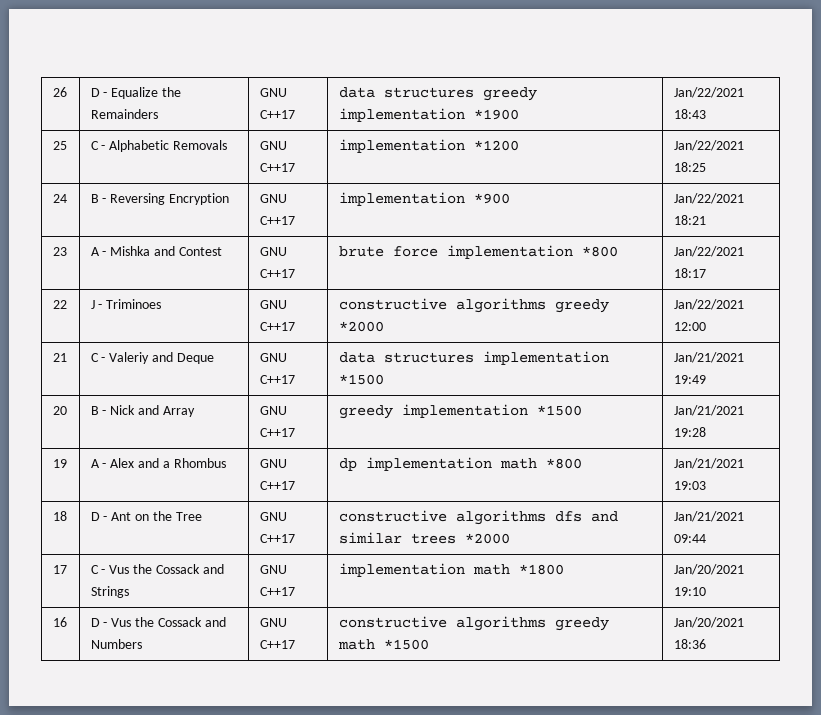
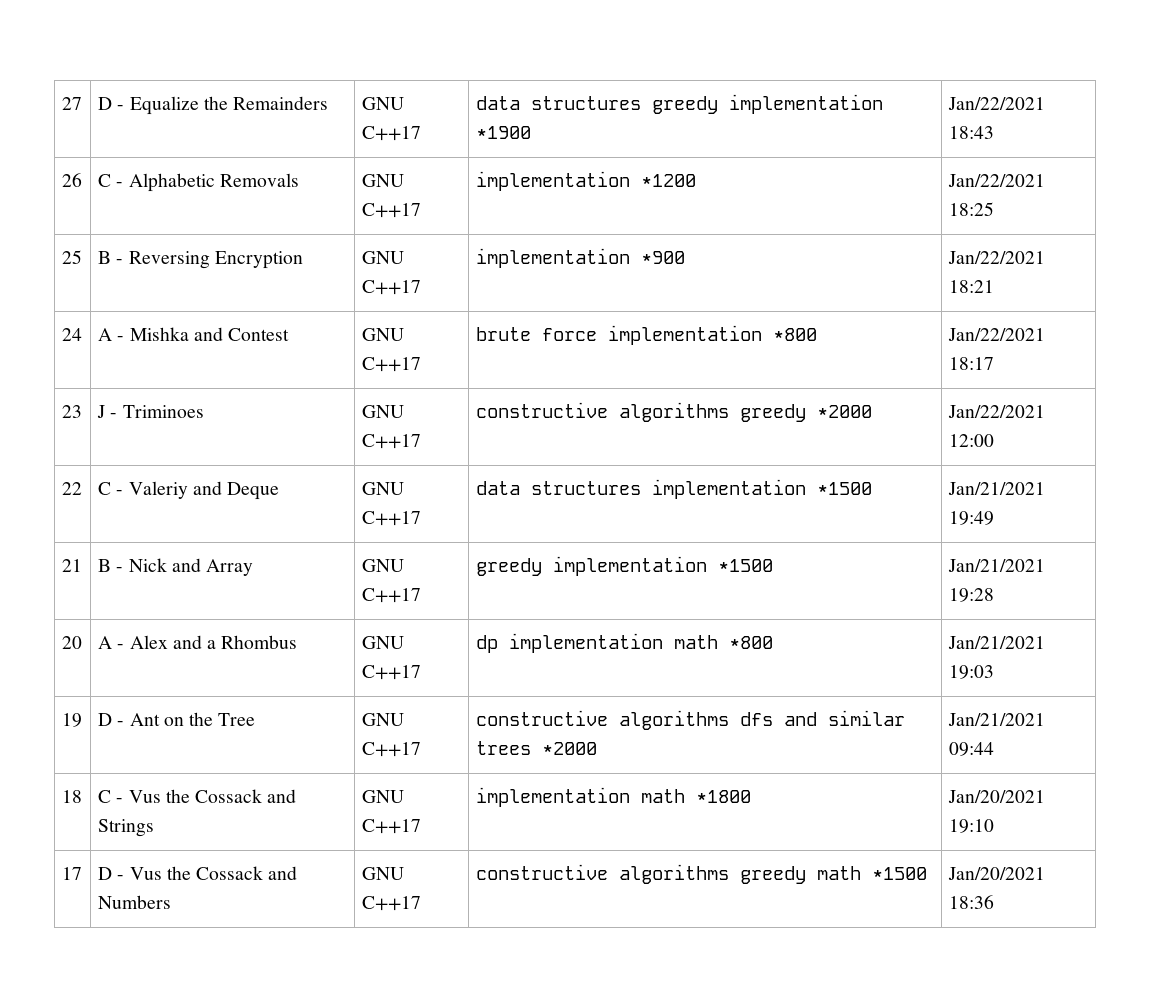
- 26 | D - Equalize the Remainders | GNU C++17 | data structures greedy implementation *1900 | Jan/22/2021 18:43
+ 27 | D - Equalize the Remainders | GNU C++17 | data structures greedy implementation *1900 | Jan/22/2021 18:43
- 25 | C - Alphabetic Removals | GNU C++17 | implementation *1200 | Jan/22/2021 18:25
+ 26 | C - Alphabetic Removals | GNU C++17 | implementation *1200 | Jan/22/2021 18:25
- 24 | B - Reversing Encryption | GNU C++17 | implementation *900 | Jan/22/2021 18:21
+ 25 | B - Reversing Encryption | GNU C++17 | implementation *900 | Jan/22/2021 18:21
- 23 | A - Mishka and Contest | GNU C++17 | brute force implementation *800 | Jan/22/2021 18:17
+ 24 | A - Mishka and Contest | GNU C++17 | brute force implementation *800 | Jan/22/2021 18:17
- 22 | J - Triminoes | GNU C++17 | constructive algorithms greedy *2000 | Jan/22/2021 12:00
+ 23 | J - Triminoes | GNU C++17 | constructive algorithms greedy *2000 | Jan/22/2021 12:00
- 21 | C - Valeriy and Deque | GNU C++17 | data structures implementation *1500 | Jan/21/2021 19:49
+ 22 | C - Valeriy and Deque | GNU C++17 | data structures implementation *1500 | Jan/21/2021 19:49
- 20 | B - Nick and Array | GNU C++17 | greedy implementation *1500 | Jan/21/2021 19:28
+ 21 | B - Nick and Array | GNU C++17 | greedy implementation *1500 | Jan/21/2021 19:28
- 19 | A - Alex and a Rhombus | GNU C++17 | dp implementation math *800 | Jan/21/2021 19:03
+ 20 | A - Alex and a Rhombus | GNU C++17 | dp implementation math *800 | Jan/21/2021 19:03
- 18 | D - Ant on the Tree | GNU C++17 | constructive algorithms dfs and similar trees *2000 | Jan/21/2021 09:44
+ 19 | D - Ant on the Tree | GNU C++17 | constructive algorithms dfs and similar trees *2000 | Jan/21/2021 09:44
- 17 | C - Vus the Cossack and Strings | GNU C++17 | implementation math *1800 | Jan/20/2021 19:10
+ 18 | C - Vus the Cossack and Strings | GNU C++17 | implementation math *1800 | Jan/20/2021 19:10
- 16 | D - Vus the Cossack and Numbers | GNU C++17 | constructive algorithms greedy math *1500 | Jan/20/2021 18:36
+ 17 | D - Vus the Cossack and Numbers | GNU C++17 | constructive algorithms greedy math *1500 | Jan/20/2021 18:36

